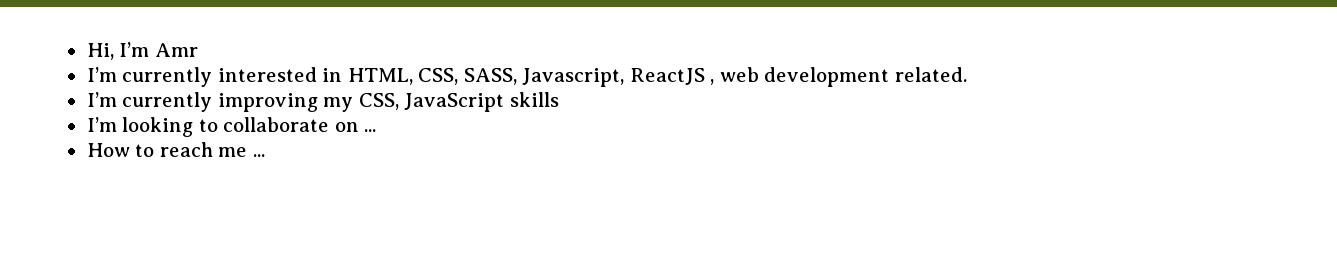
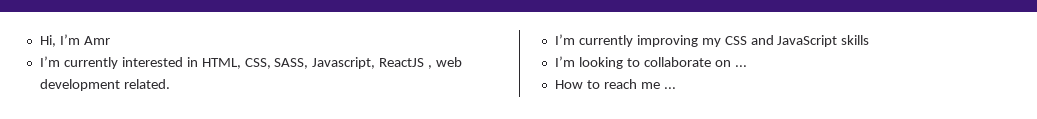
- I’m currently improving my CSS, JavaScript skills
+ I’m currently improving my CSS and JavaScript skills

